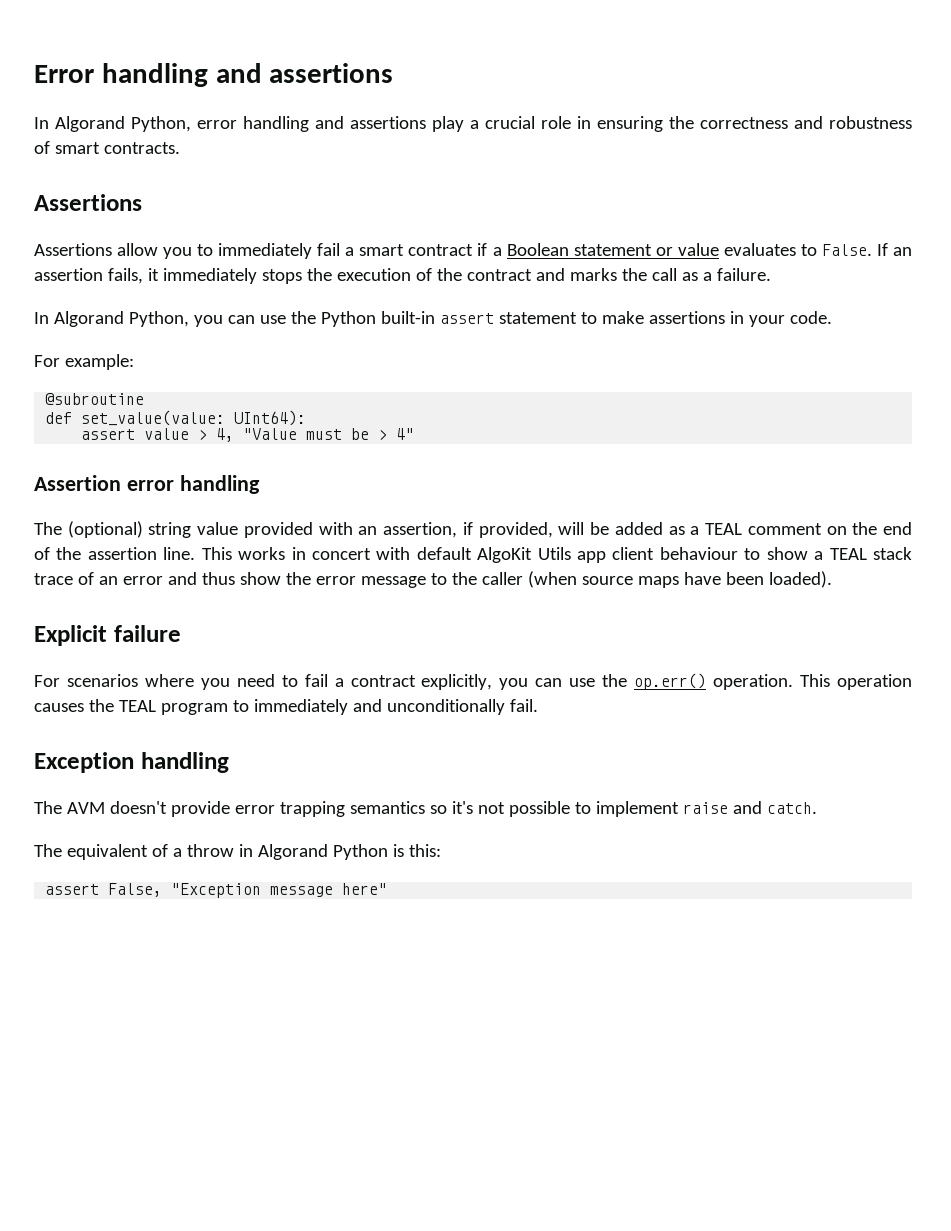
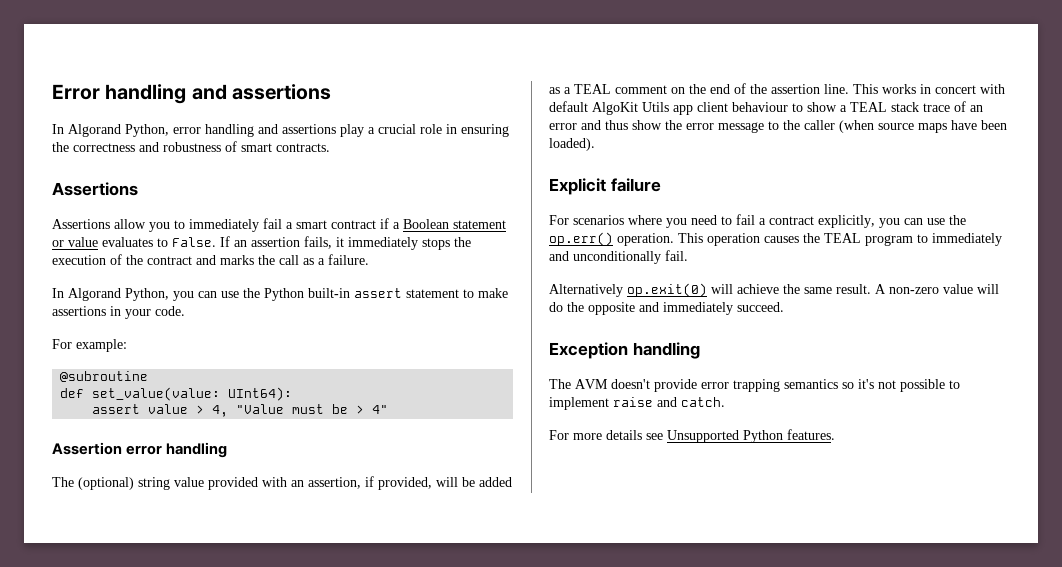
+ Alternatively op.exit(0) will achieve the same result. A non-zero value will do the opposite and immediately succeed.
- The equivalent of a throw in Algorand Python is this:
- assert False, "Exception message here"
+ For more details see Unsupported Python features.

